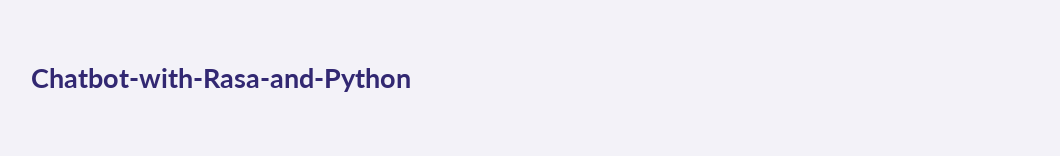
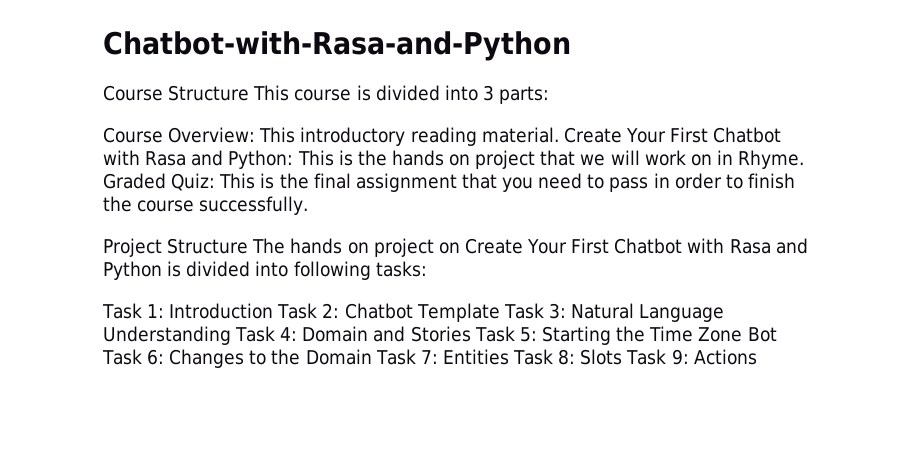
+ Course Structure This course is divided into 3 parts:
+ Course Overview: This introductory reading material. Create Your First Chatbot with Rasa and Python: This is the hands on project that we will work on in Rhyme. Graded Quiz: This is the final assignment that you need to pass in order to finish the course successfully.
+ Project Structure The hands on project on Create Your First Chatbot with Rasa and Python is divided into following tasks:
+ Task 1: Introduction Task 2: Chatbot Template Task 3: Natural Language Understanding Task 4: Domain and Stories Task 5: Starting the Time Zone Bot Task 6: Changes to the Domain Task 7: Entities Task 8: Slots Task 9: Actions

